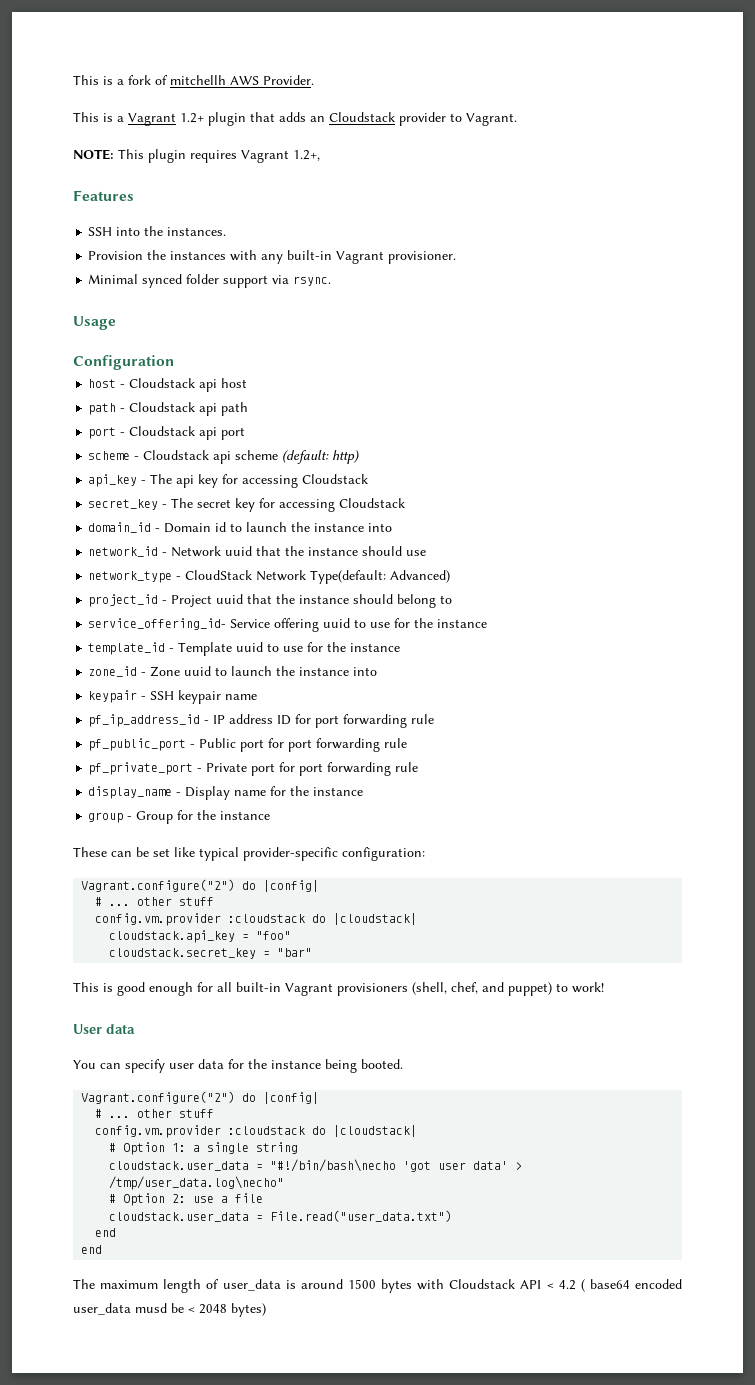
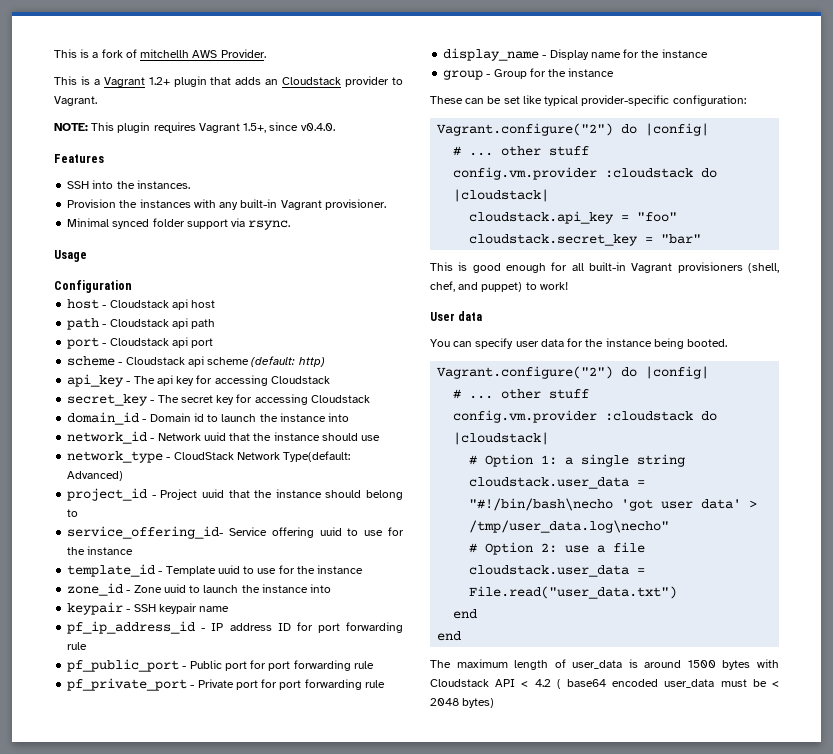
- NOTE: This plugin requires Vagrant 1.2+,
+ NOTE: This plugin requires Vagrant 1.5+, since v0.4.0.
- The maximum length of user_data is around 1500 bytes with Cloudstack API < 4.2 ( base64 encoded user_data musd be < 2048 bytes)
+ The maximum length of user_data is around 1500 bytes with Cloudstack API < 4.2 ( base64 encoded user_data must be < 2048 bytes)

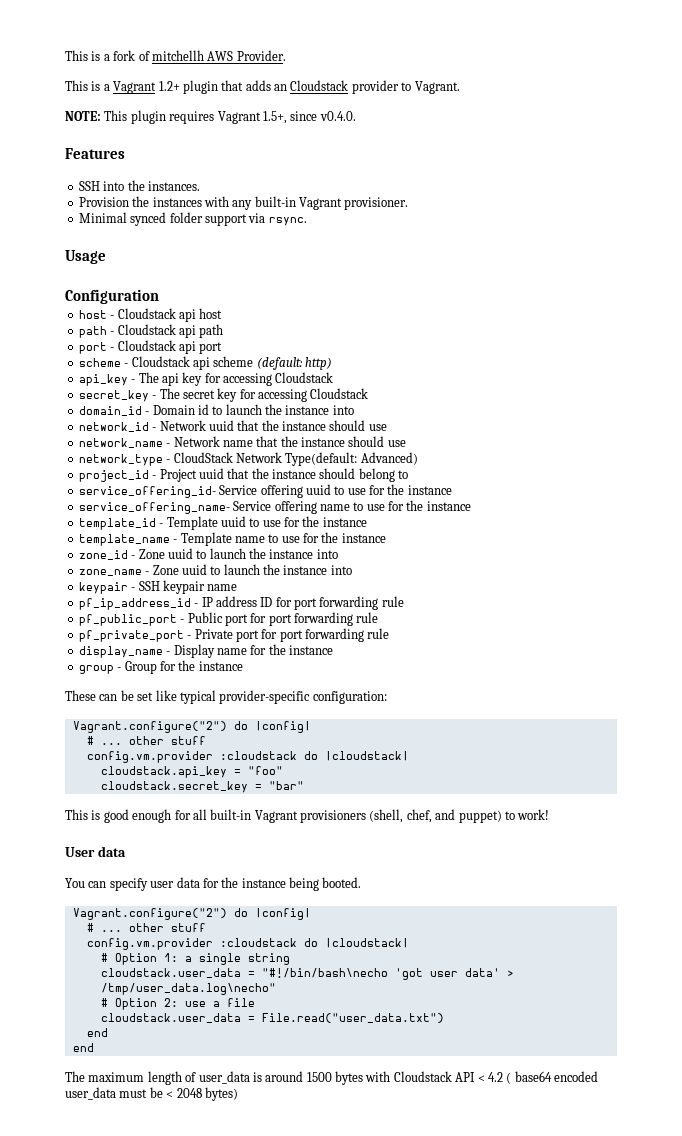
+ network_name - Network name that the instance should use
+ service_offering_name- Service offering name to use for the instance
+ template_name - Template name to use for the instance
+ zone_name - Zone uuid to launch the instance into

